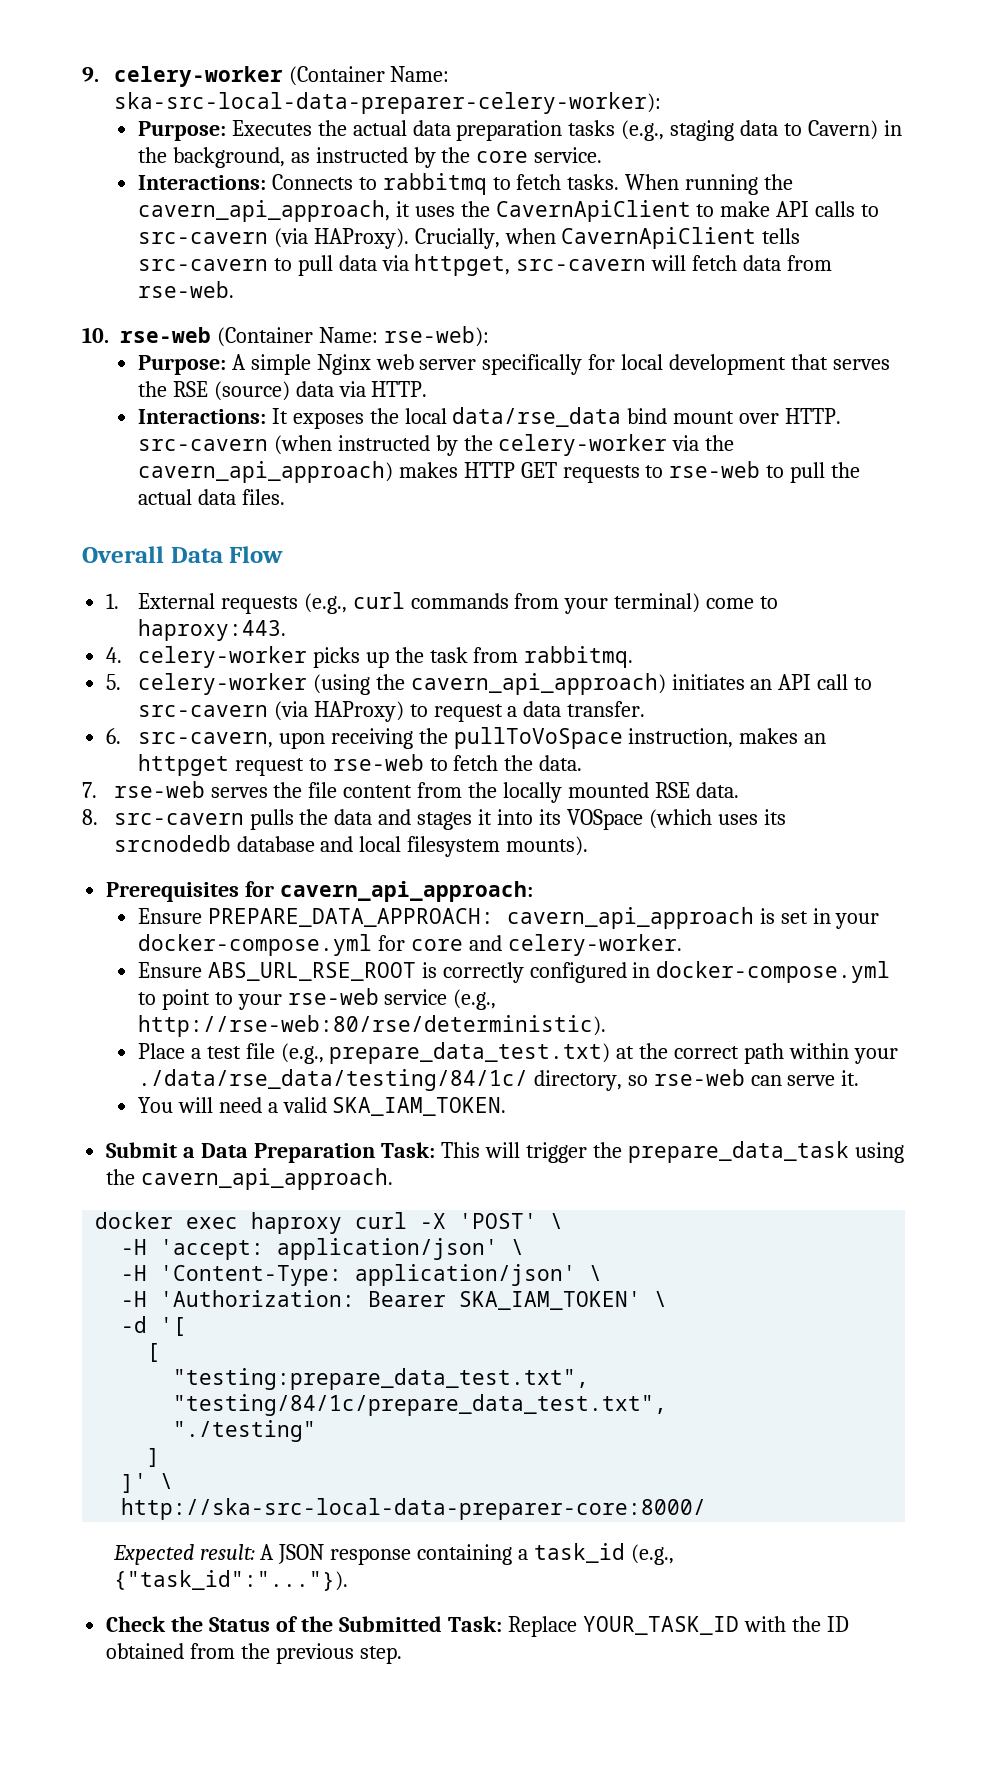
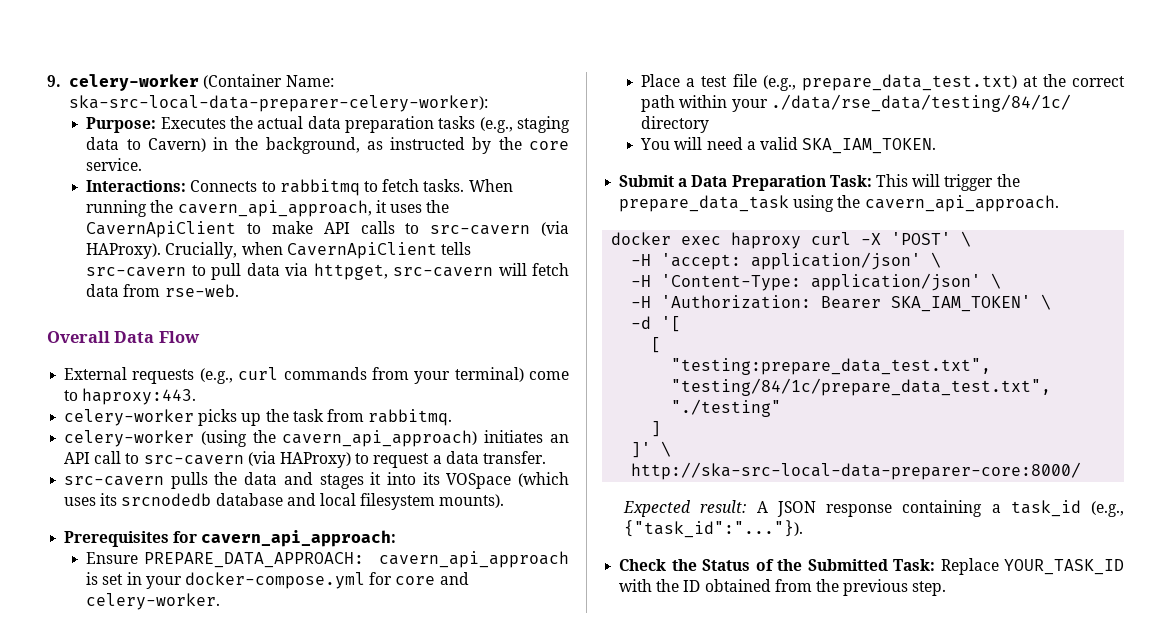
- 10. rse-web (Container Name: rse-web):
- Purpose: A simple Nginx web server specifically for local development that serves the RSE (source) data via HTTP.
- Interactions: It exposes the local data/rse_data bind mount over HTTP. src-cavern (when instructed by the celery-worker via the cavern_api_approach) makes HTTP GET requests to rse-web to pull the actual data files.
- 1. External requests (e.g., curl commands from your terminal) come to haproxy:443.
+ External requests (e.g., curl commands from your terminal) come to haproxy:443.
- 4. celery-worker picks up the task from rabbitmq.
+ celery-worker picks up the task from rabbitmq.
- 5. celery-worker (using the cavern_api_approach) initiates an API call to src-cavern (via HAProxy) to request a data transfer.
+ celery-worker (using the cavern_api_approach) initiates an API call to src-cavern (via HAProxy) to request a data transfer.
- 6. src-cavern, upon receiving the pullToVoSpace instruction, makes an httpget request to rse-web to fetch the data.
- 7. rse-web serves the file content from the locally mounted RSE data.
- 8. src-cavern pulls the data and stages it into its VOSpace (which uses its srcnodedb database and local filesystem mounts).
+ src-cavern pulls the data and stages it into its VOSpace (which uses its srcnodedb database and local filesystem mounts).
- Ensure ABS_URL_RSE_ROOT is correctly configured in docker-compose.yml to point to your rse-web service (e.g., http://rse-web:80/rse/deterministic).
- Place a test file (e.g., prepare_data_test.txt) at the correct path within your ./data/rse_data/testing/84/1c/ directory, so rse-web can serve it.
+ Place a test file (e.g., prepare_data_test.txt) at the correct path within your ./data/rse_data/testing/84/1c/ directory

